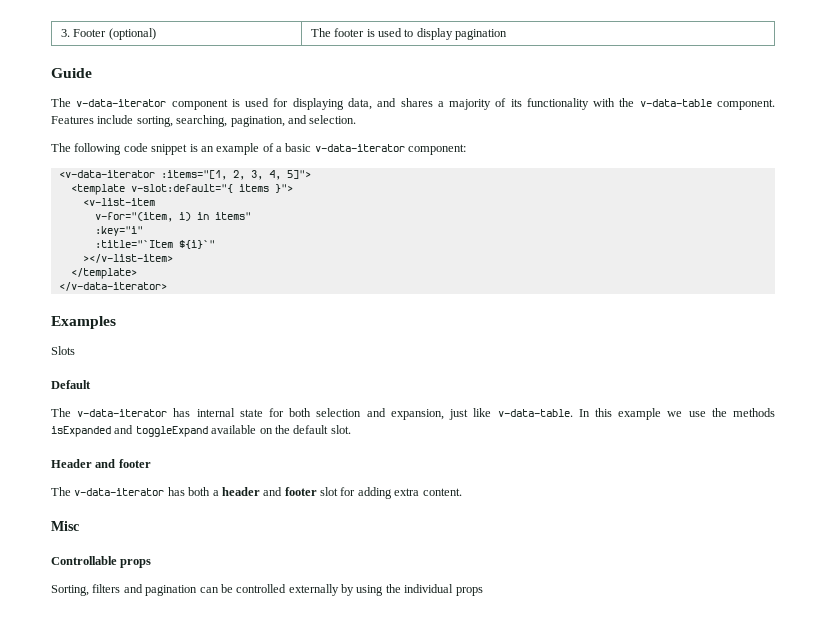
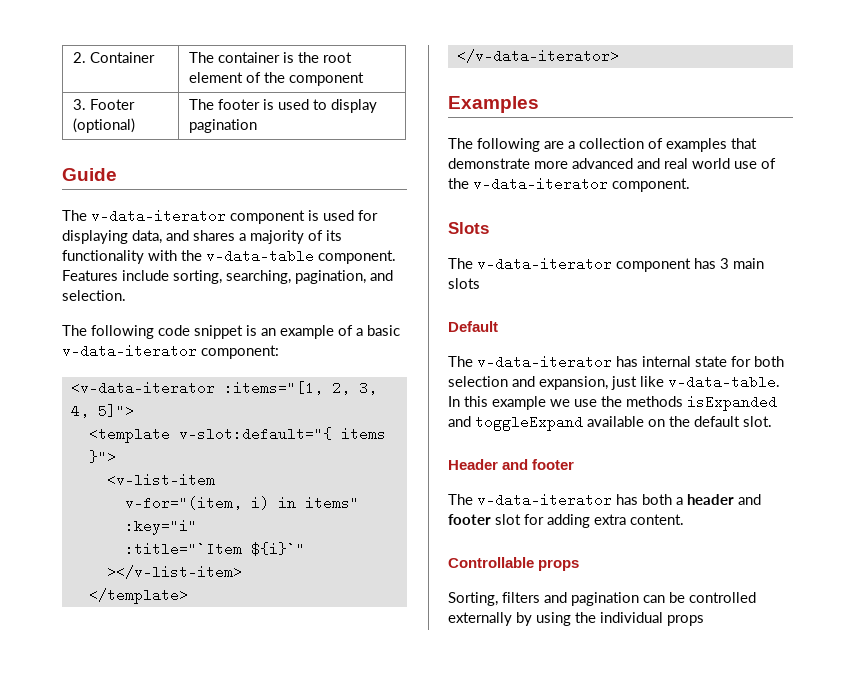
+ 2. Container | The container is the root element of the component
+ The following are a collection of examples that demonstrate more advanced and real world use of the v-data-iterator component.
  Slots
+ The v-data-iterator component has 3 main slots
- Misc

